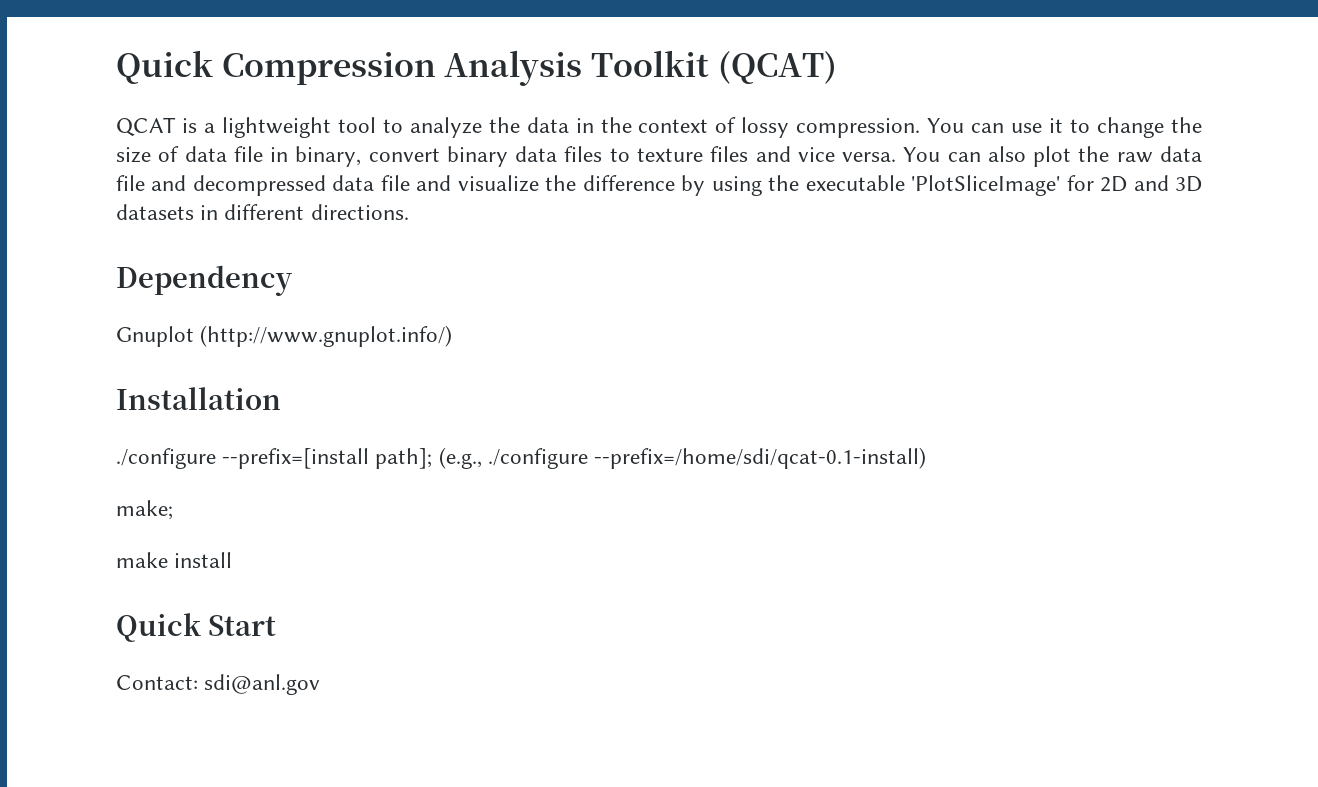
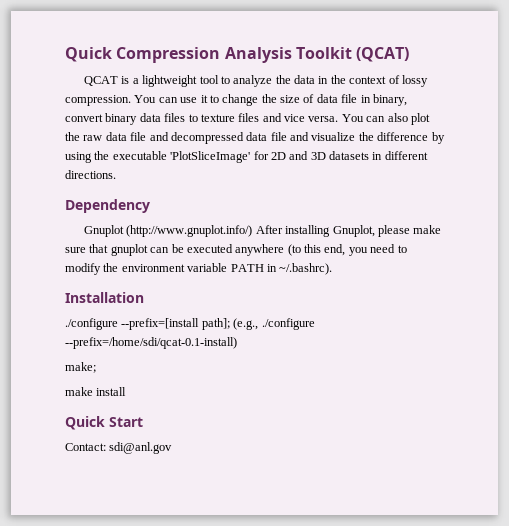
- Gnuplot (http://www.gnuplot.info/)
+ Gnuplot (http://www.gnuplot.info/) After installing Gnuplot, please make sure that gnuplot can be executed anywhere (to this end, you need to modify the environment variable PATH in ~/.bashrc).

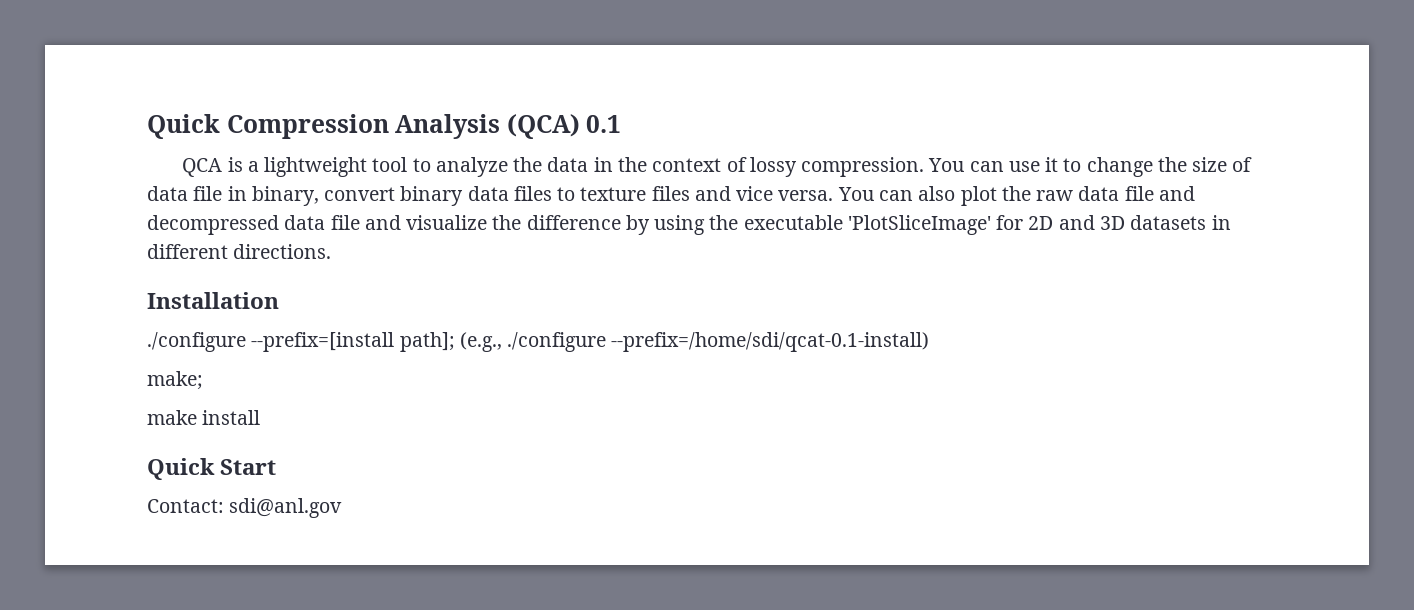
- Quick Compression Analysis Toolkit (QCAT)
- QCAT is a lightweight tool to analyze the data in the context of lossy compression.
+ Quick Compression Analysis (QCA) 0.1
+ QCA is a lightweight tool to analyze the data in the context of lossy compression.
- Dependency
- Gnuplot (http://www.gnuplot.info/) After installing Gnuplot, please make sure that gnuplot can be executed anywhere (to this end, you need to modify the environment variable PATH in ~/.bashrc).

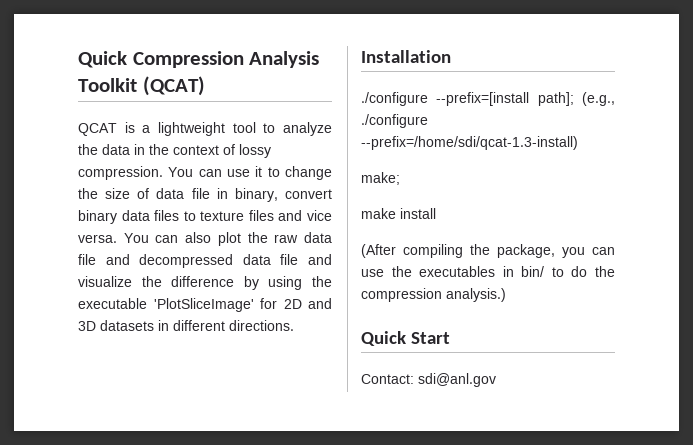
- Quick Compression Analysis (QCA) 0.1
- QCA is a lightweight tool to analyze the data in the context of lossy compression.
+ Quick Compression Analysis Toolkit (QCAT)
+ QCAT is a lightweight tool to analyze the data in the context of lossy compression.
- ./configure --prefix=[install path]; (e.g., ./configure --prefix=/home/sdi/qcat-0.1-install)
+ ./configure --prefix=[install path]; (e.g., ./configure --prefix=/home/sdi/qcat-1.3-install)
+ (After compiling the package, you can use the executables in bin/ to do the compression analysis.)

